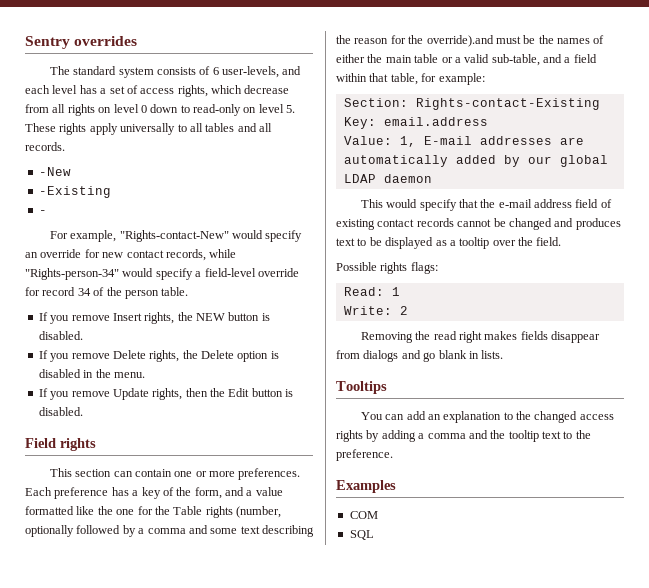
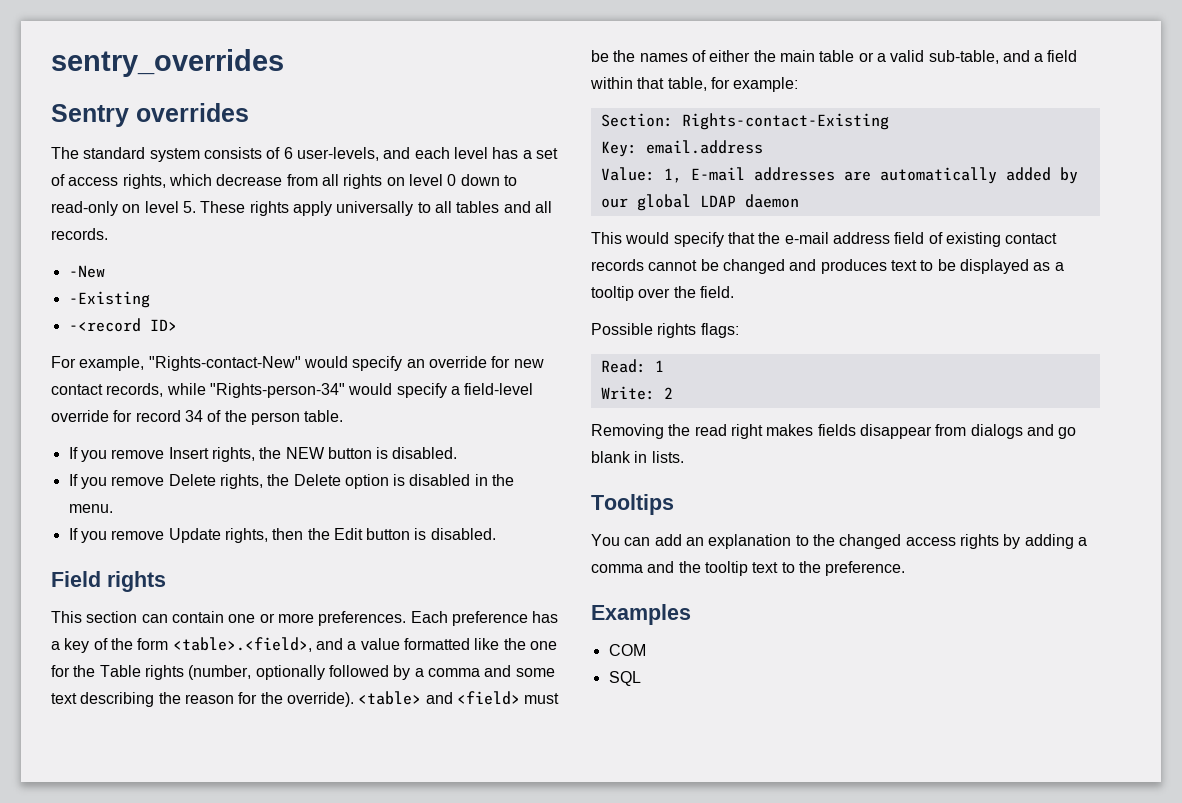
+ sentry_overrides
- -
+ -<record ID>
- Each preference has a key of the form, and a value formatted like the one for the Table rights (number, optionally followed by a comma and some text describing the reason for the override).and must be the names of either the main table or a valid sub-table, and a field within that table, for example:
+ Each preference has a key of the form <table>.<field>, and a value formatted like the one for the Table rights (number, optionally followed by a comma and some text describing the reason for the override). <table> and <field> must be the names of either the main table or a valid sub-table, and a field within that table, for example:

